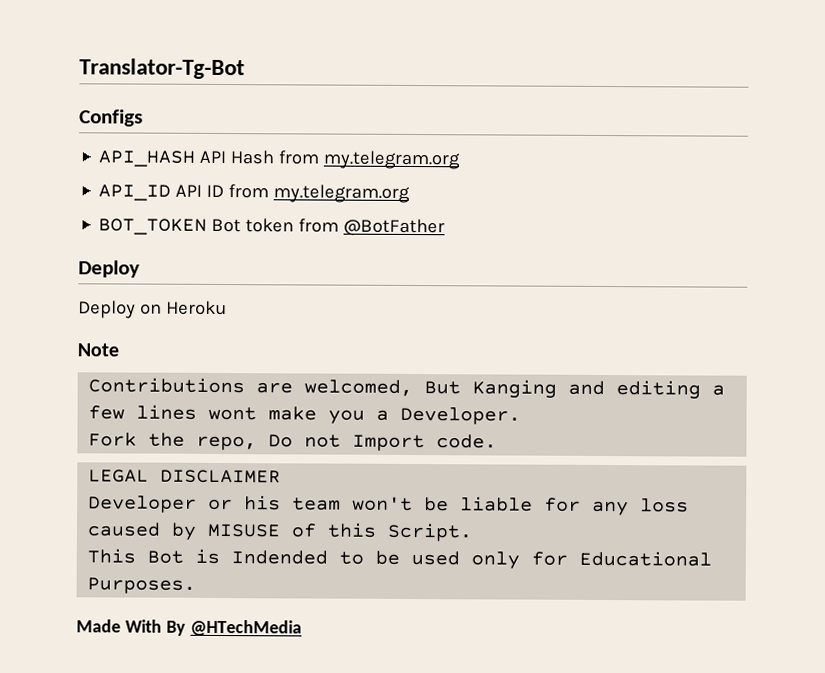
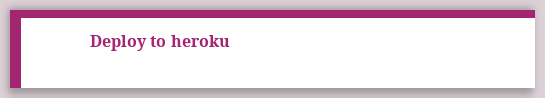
- Translator-Tg-Bot
- Configs
- API_HASH API Hash from my.telegram.org
- API_ID API ID from my.telegram.org
- BOT_TOKEN Bot token from @BotFather
- Deploy
- Deploy on Heroku
- Note
- Contributions are welcomed, But Kanging and editing a few lines wont make you a Developer.
- Fork the repo, Do not Import code.
- LEGAL DISCLAIMER
- Developer or his team won't be liable for any loss caused by MISUSE of this Script.
- This Bot is Indended to be used only for Educational Purposes.
- Made With By @HTechMedia
+ Deploy to heroku

